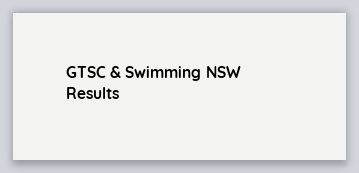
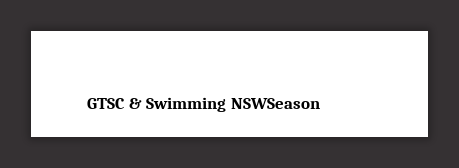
- GTSC & Swimming NSW Results
+ GTSC & Swimming NSWSeason

